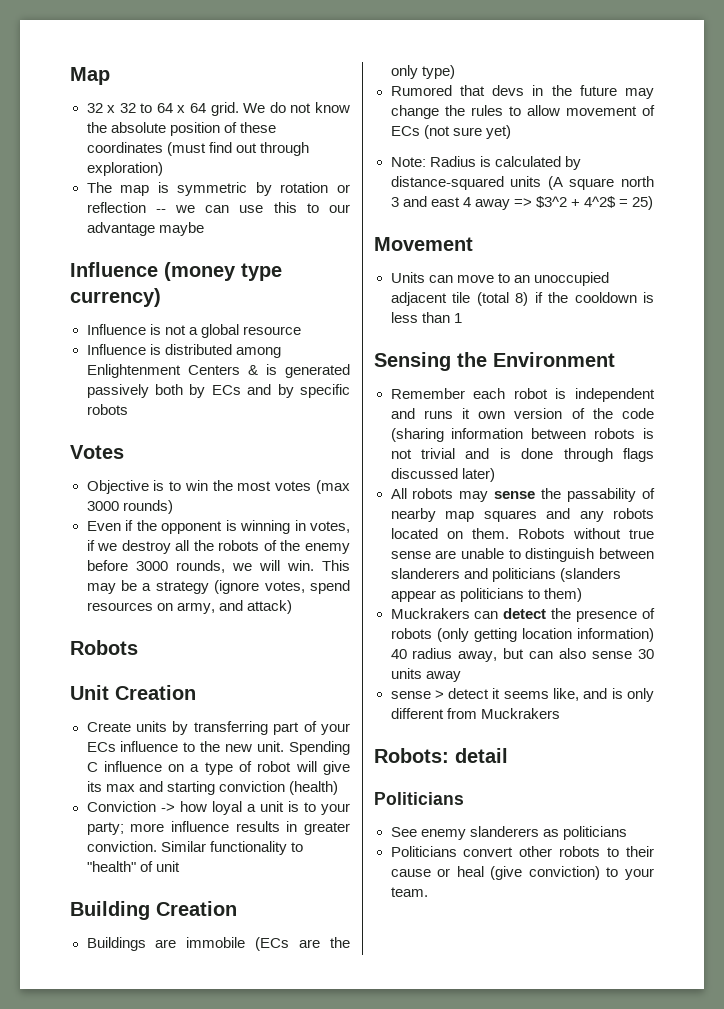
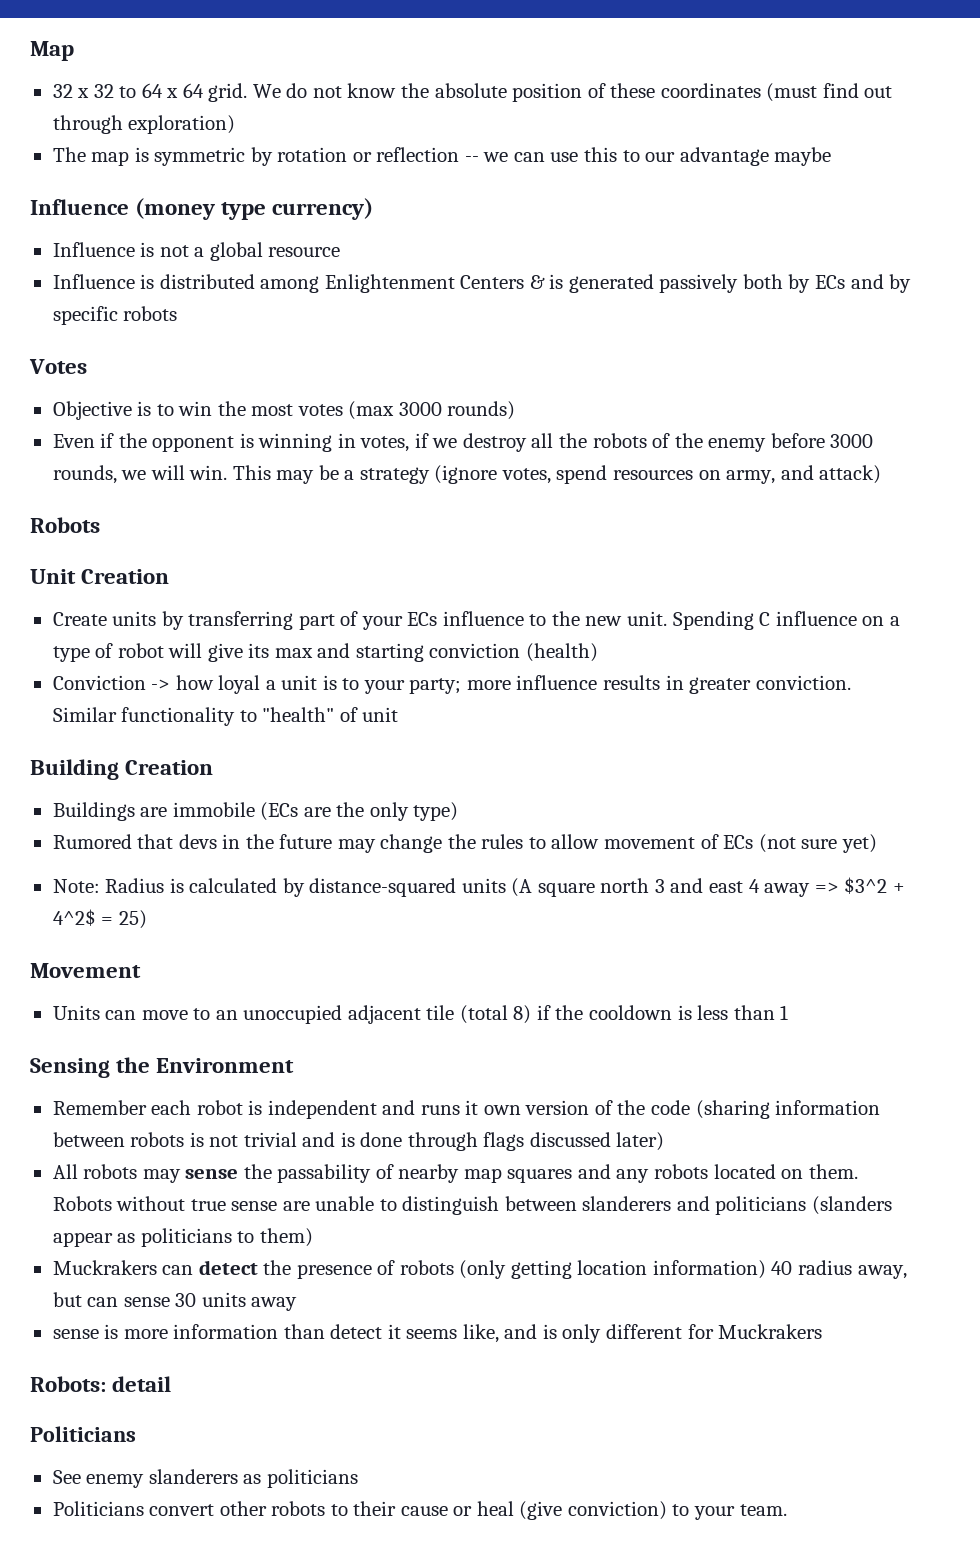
- Muckrakers can detect the presence of robots (only getting location information) 40 radius away, but can also sense 30 units away
+ Muckrakers can detect the presence of robots (only getting location information) 40 radius away, but can sense 30 units away
- sense > detect it seems like, and is only different from Muckrakers
+ sense is more information than detect it seems like, and is only different for Muckrakers

